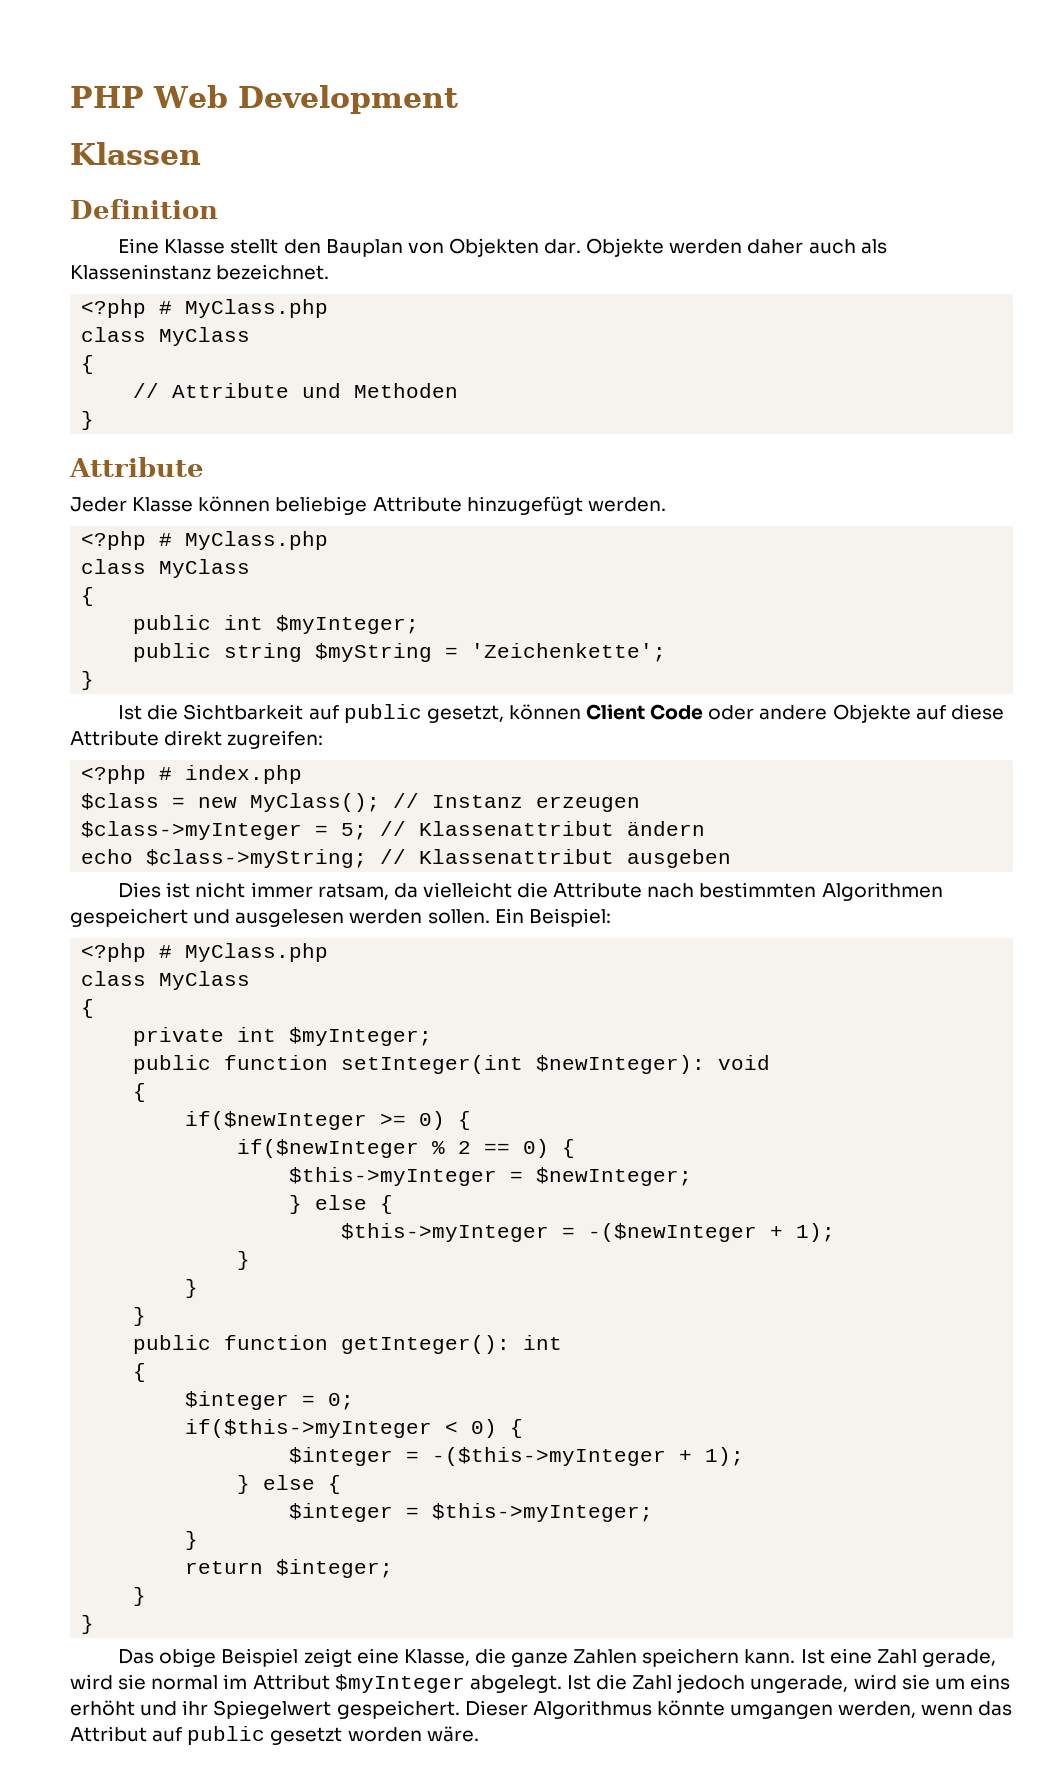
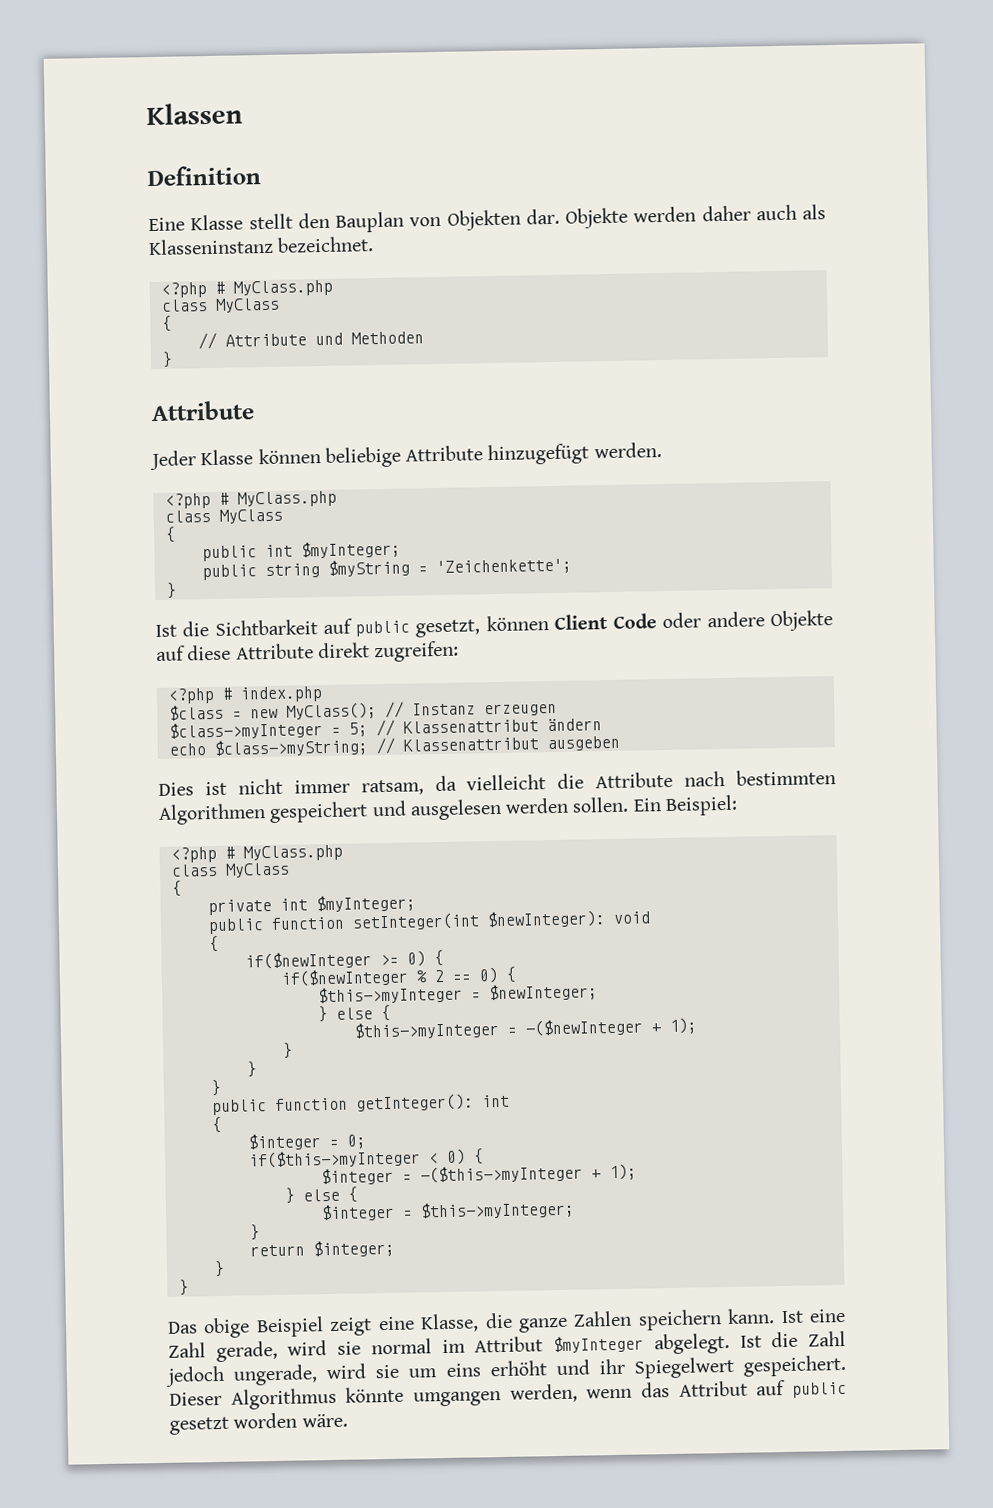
- PHP Web Development

